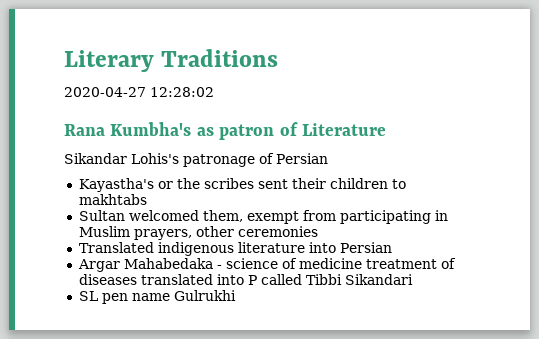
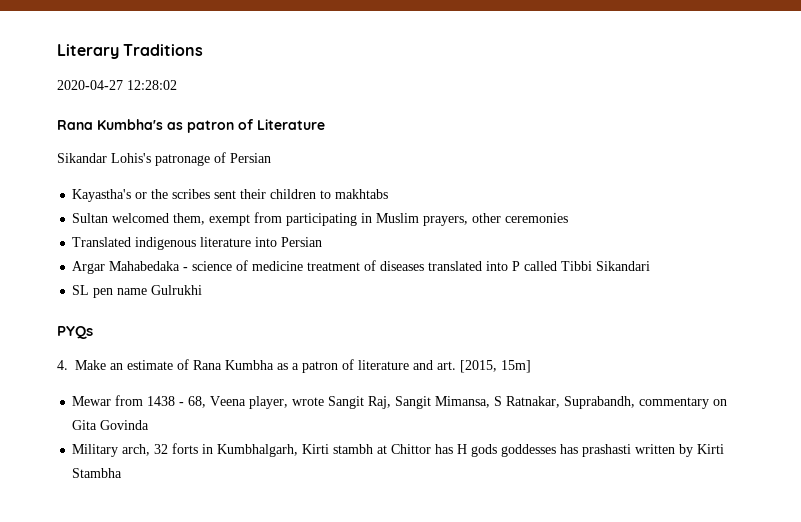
+ PYQs
+ 4. Make an estimate of Rana Kumbha as a patron of literature and art. [2015, 15m]
+ Mewar from 1438 - 68, Veena player, wrote Sangit Raj, Sangit Mimansa, S Ratnakar, Suprabandh, commentary on Gita Govinda
+ Military arch, 32 forts in Kumbhalgarh, Kirti stambh at Chittor has H gods goddesses has prashasti written by Kirti Stambha

